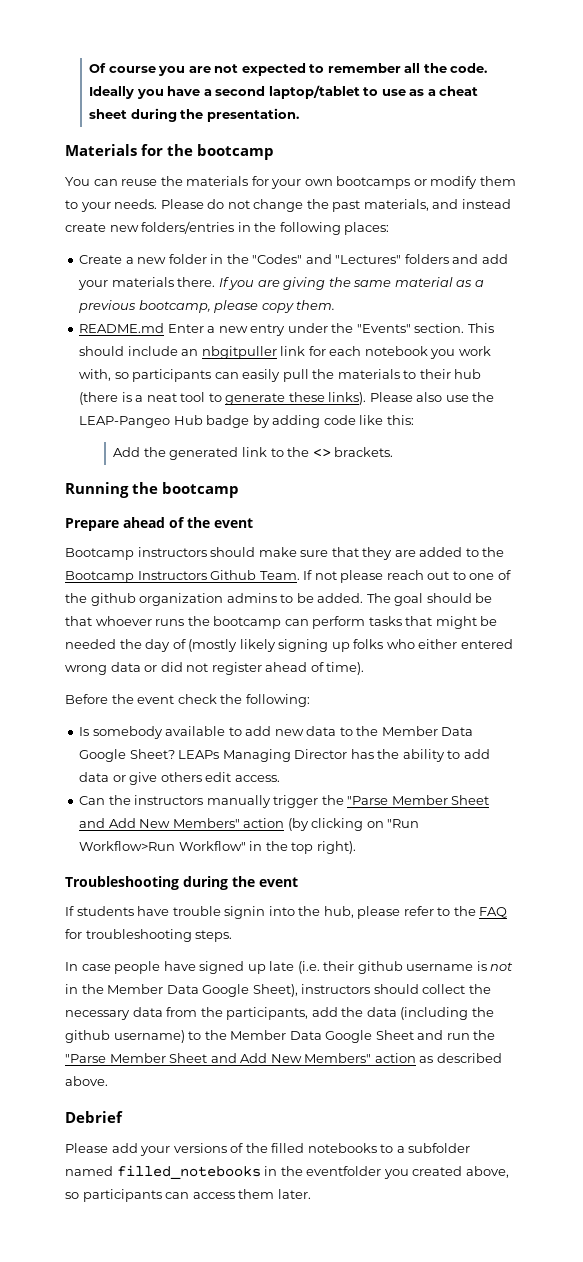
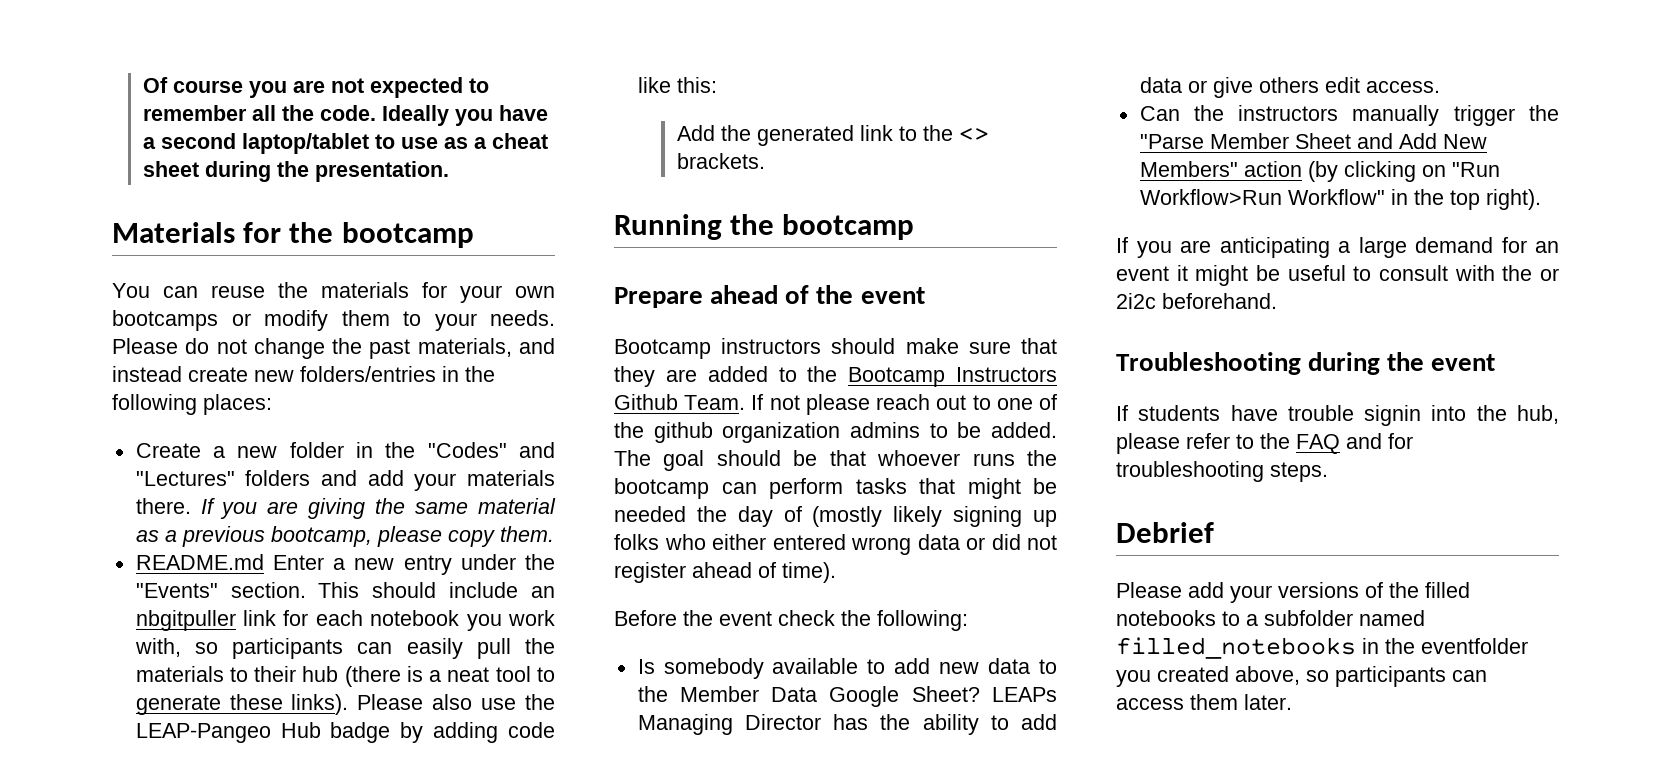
+ If you are anticipating a large demand for an event it might be useful to consult with the or 2i2c beforehand.
- If students have trouble signin into the hub, please refer to the FAQ for troubleshooting steps.
+ If students have trouble signin into the hub, please refer to the FAQ and for troubleshooting steps.
- In case people have signed up late (i.e. their github username is not in the Member Data Google Sheet), instructors should collect the necessary data from the participants, add the data (including the github username) to the Member Data Google Sheet and run the "Parse Member Sheet and Add New Members" action as described above.

